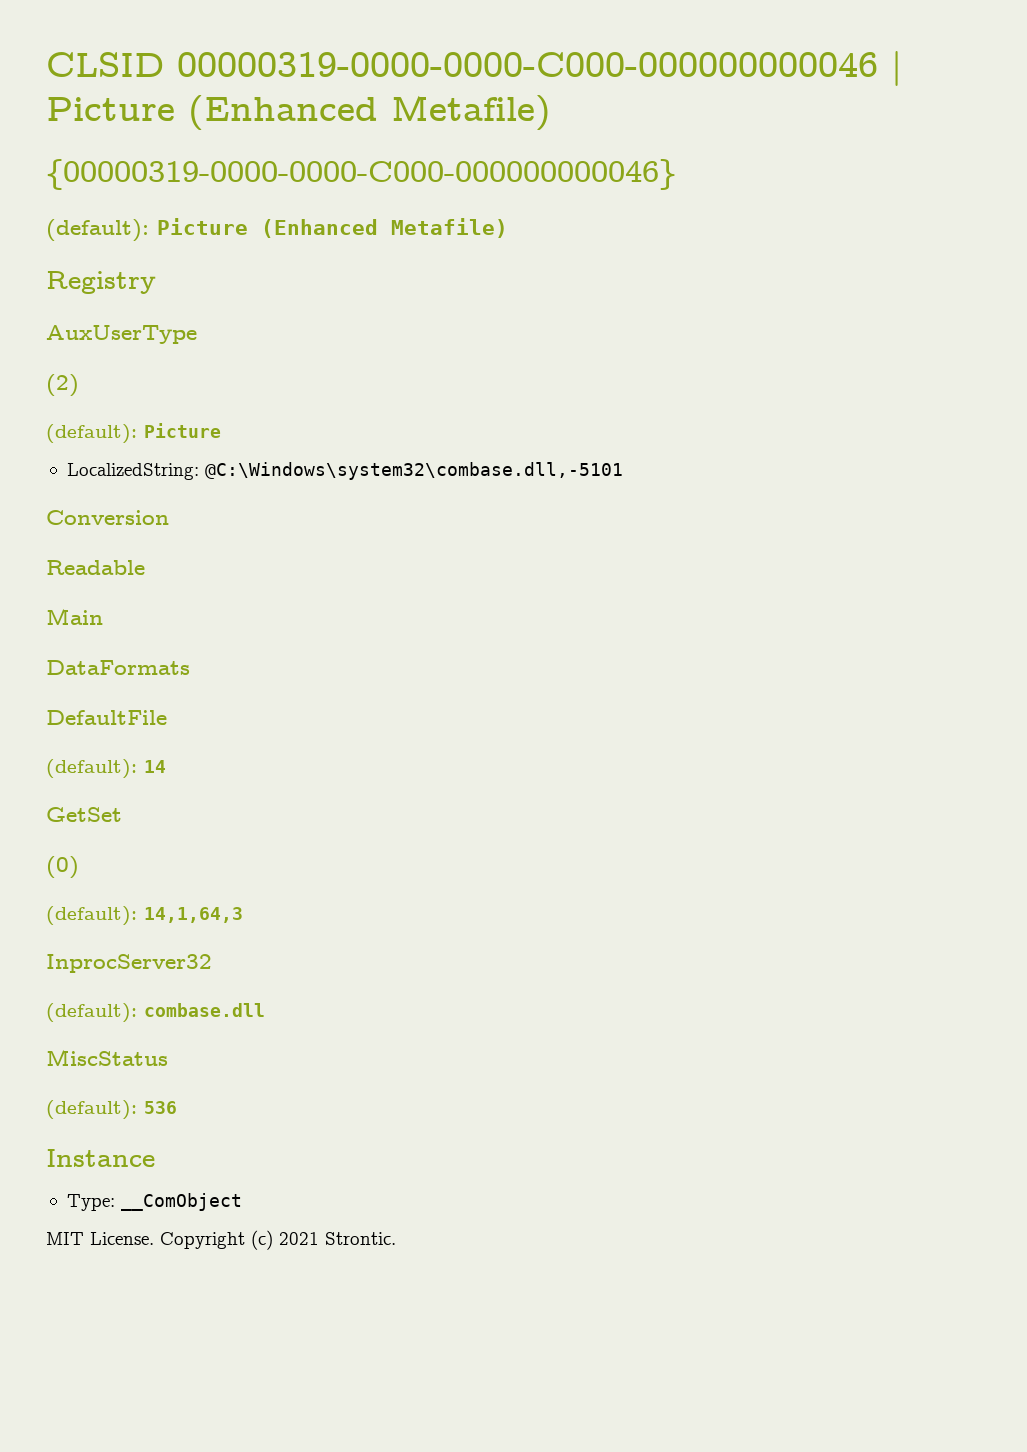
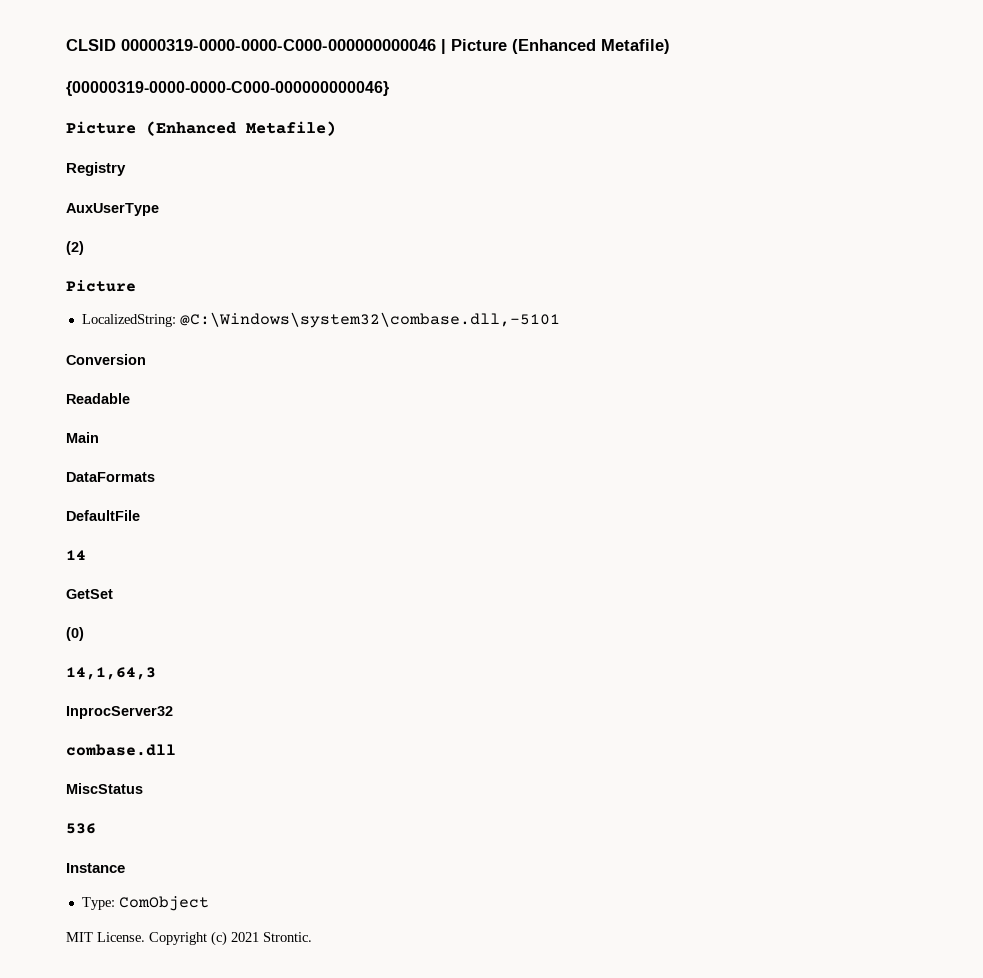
  {00000319-0000-0000-C000-000000000046}
- (default): Picture (Enhanced Metafile)
+ Picture (Enhanced Metafile)
  (2)
- (default): Picture
+ Picture
- (default): 14
+ 14
- (default): 14,1,64,3
+ 14,1,64,3
- (default): combase.dll
+ combase.dll
- (default): 536
+ 536
- Type: __ComObject
+ Type: ComObject

